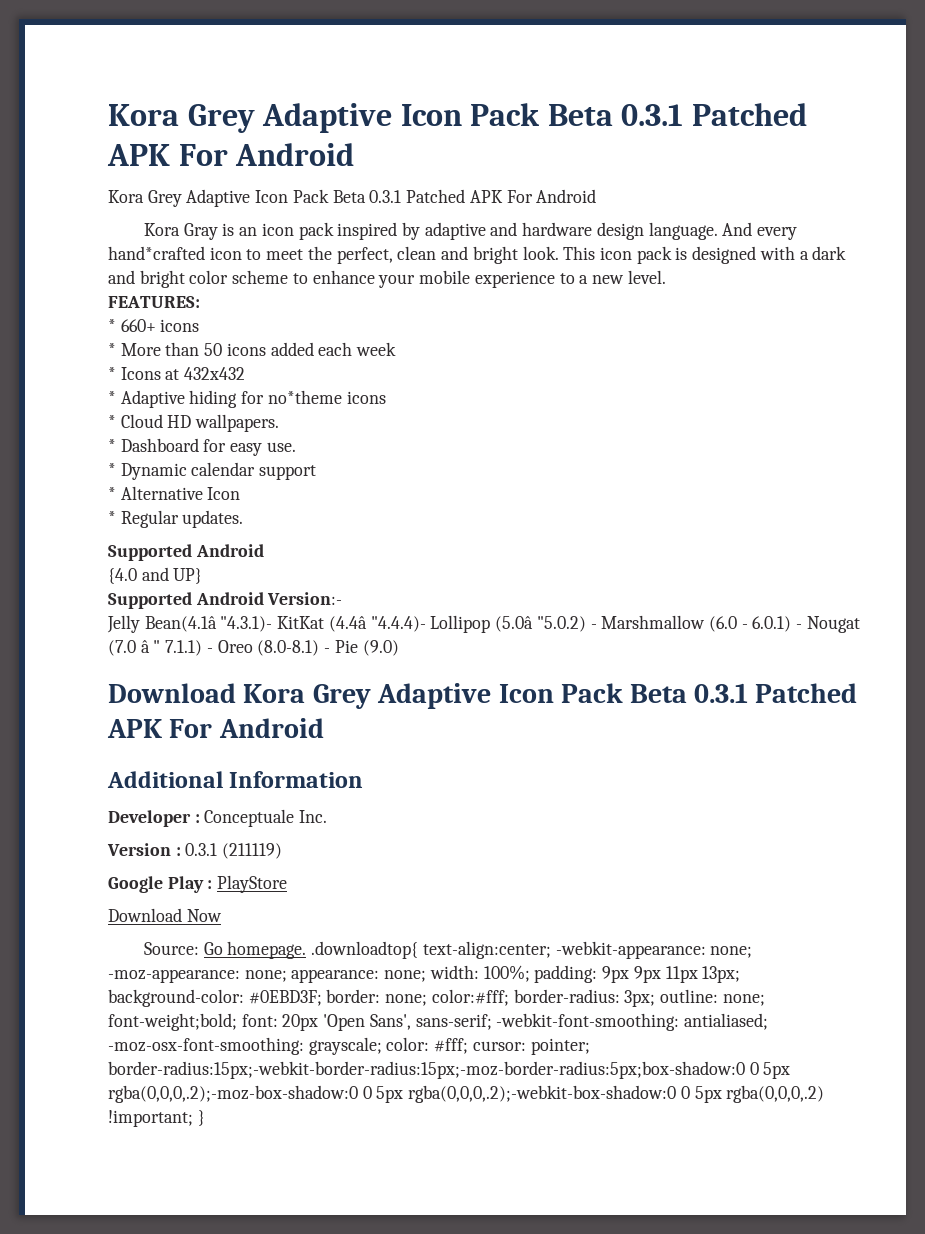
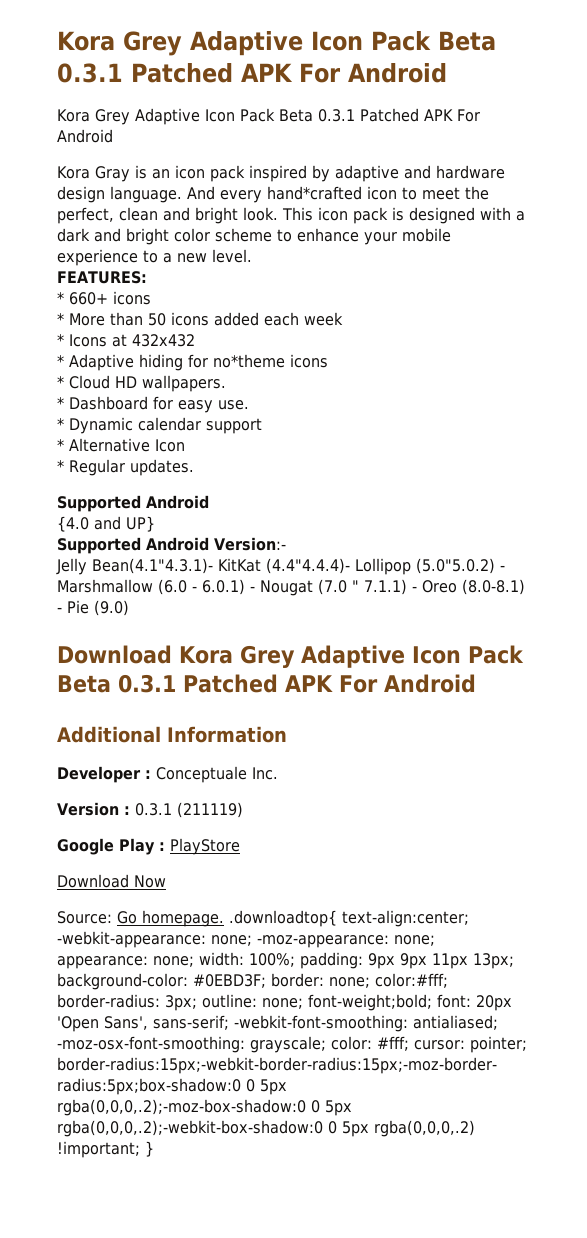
- Jelly Bean(4.1â "4.3.1)- KitKat (4.4â "4.4.4)- Lollipop (5.0â "5.0.2) - Marshmallow (6.0 - 6.0.1) - Nougat (7.0 â " 7.1.1) - Oreo (8.0-8.1) - Pie (9.0)
+ Jelly Bean(4.1"4.3.1)- KitKat (4.4"4.4.4)- Lollipop (5.0"5.0.2) - Marshmallow (6.0 - 6.0.1) - Nougat (7.0 " 7.1.1) - Oreo (8.0-8.1) - Pie (9.0)

